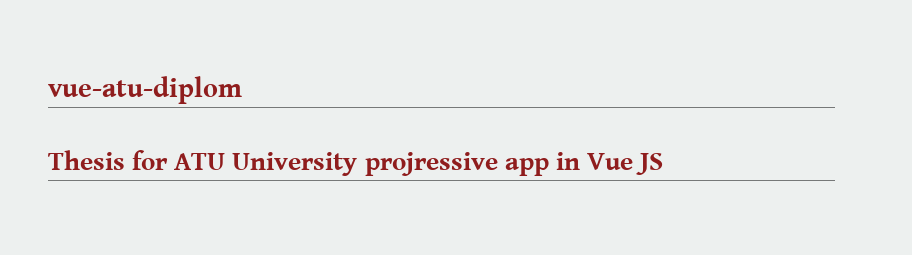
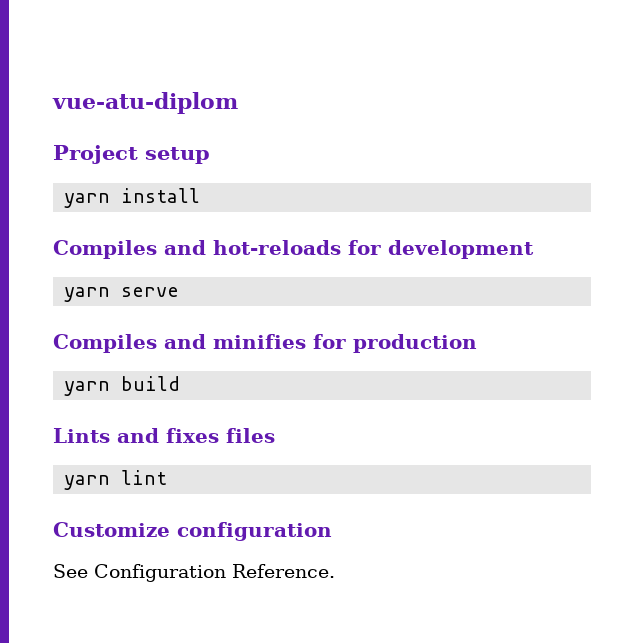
- Thesis for ATU University projressive app in Vue JS
+ Project setup
+ yarn install
+ Compiles and hot-reloads for development
+ yarn serve
+ Compiles and minifies for production
+ yarn build
+ Lints and fixes files
+ yarn lint
+ Customize configuration
+ See Configuration Reference.

